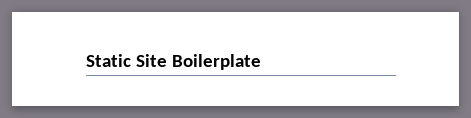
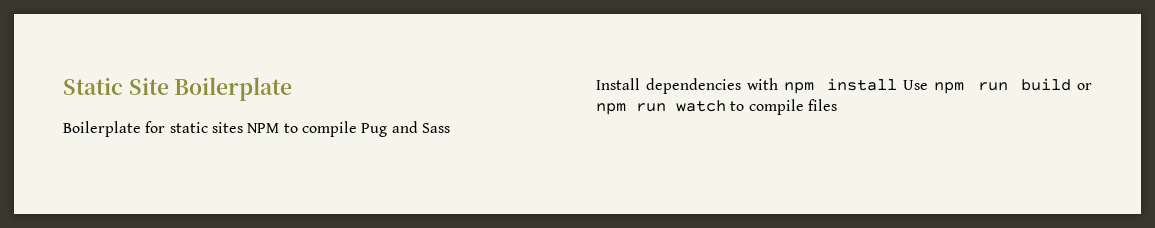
+ Boilerplate for static sites NPM to compile Pug and Sass
+ Install dependencies with npm install Use npm run build or npm run watch to compile files

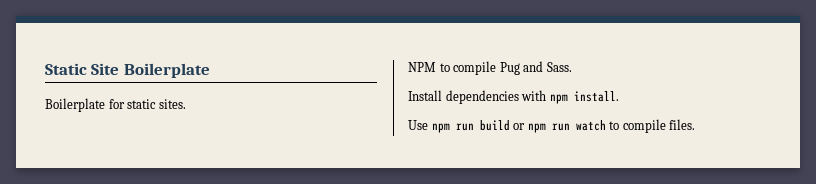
- Boilerplate for static sites NPM to compile Pug and Sass
+ Boilerplate for static sites.
+ NPM to compile Pug and Sass.
- Install dependencies with npm install Use npm run build or npm run watch to compile files
+ Install dependencies with npm install.
+ Use npm run build or npm run watch to compile files.

